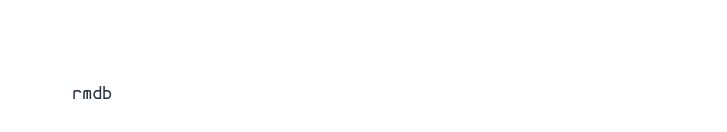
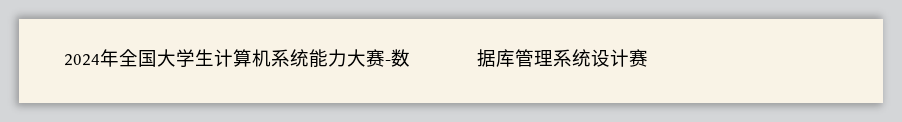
- rmdb
+ 2024年全国大学生计算机系统能力大赛-数据库管理系统设计赛

